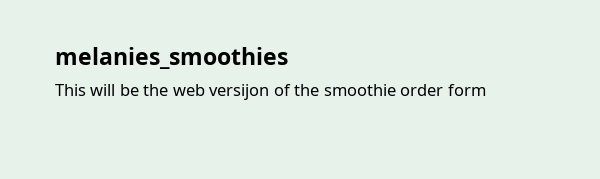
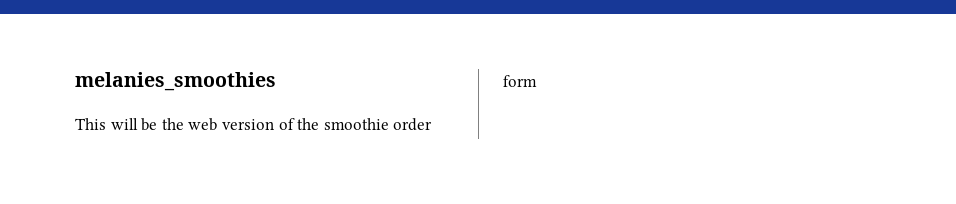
- This will be the web versijon of the smoothie order form
+ This will be the web version of the smoothie order form

